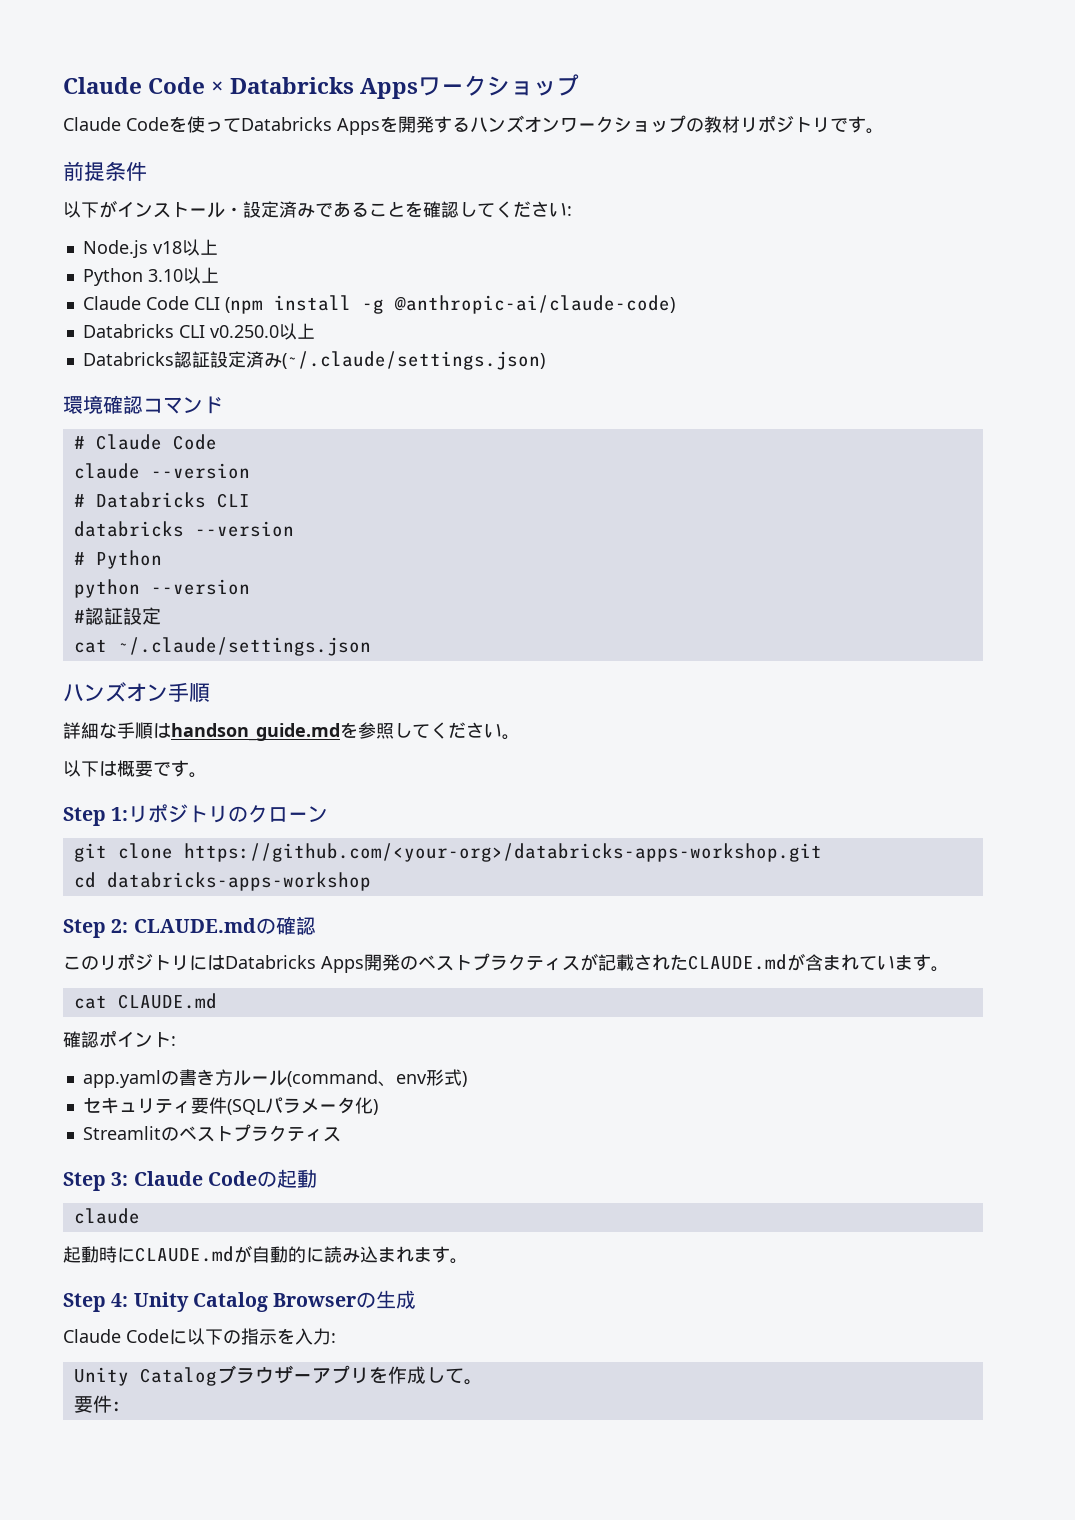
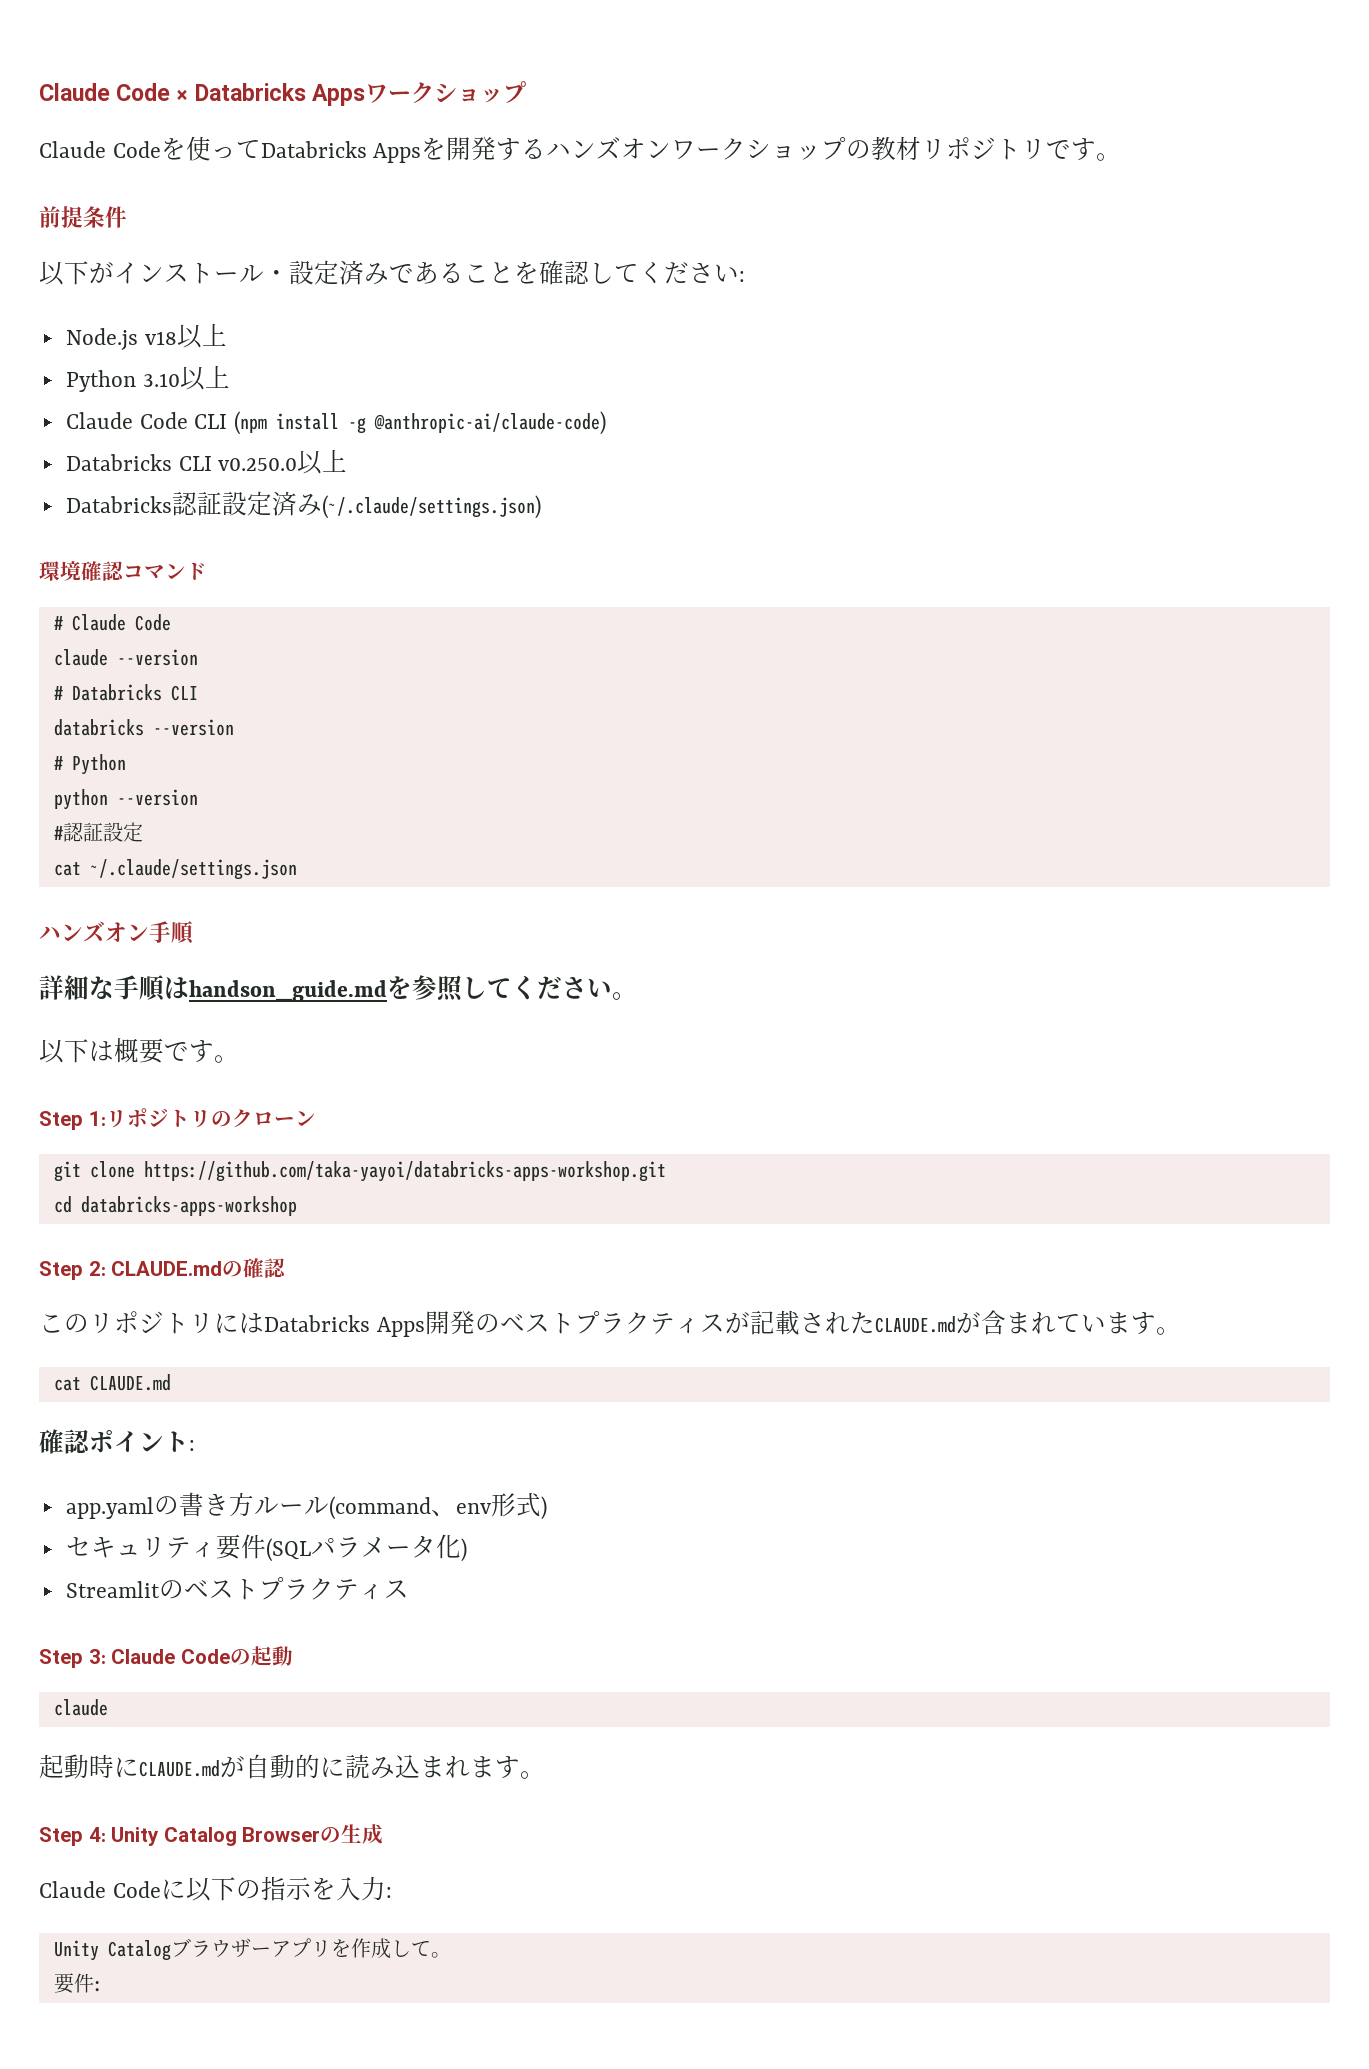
- git clone https://github.com/<your-org>/databricks-apps-workshop.git
+ git clone https://github.com/taka-yayoi/databricks-apps-workshop.git

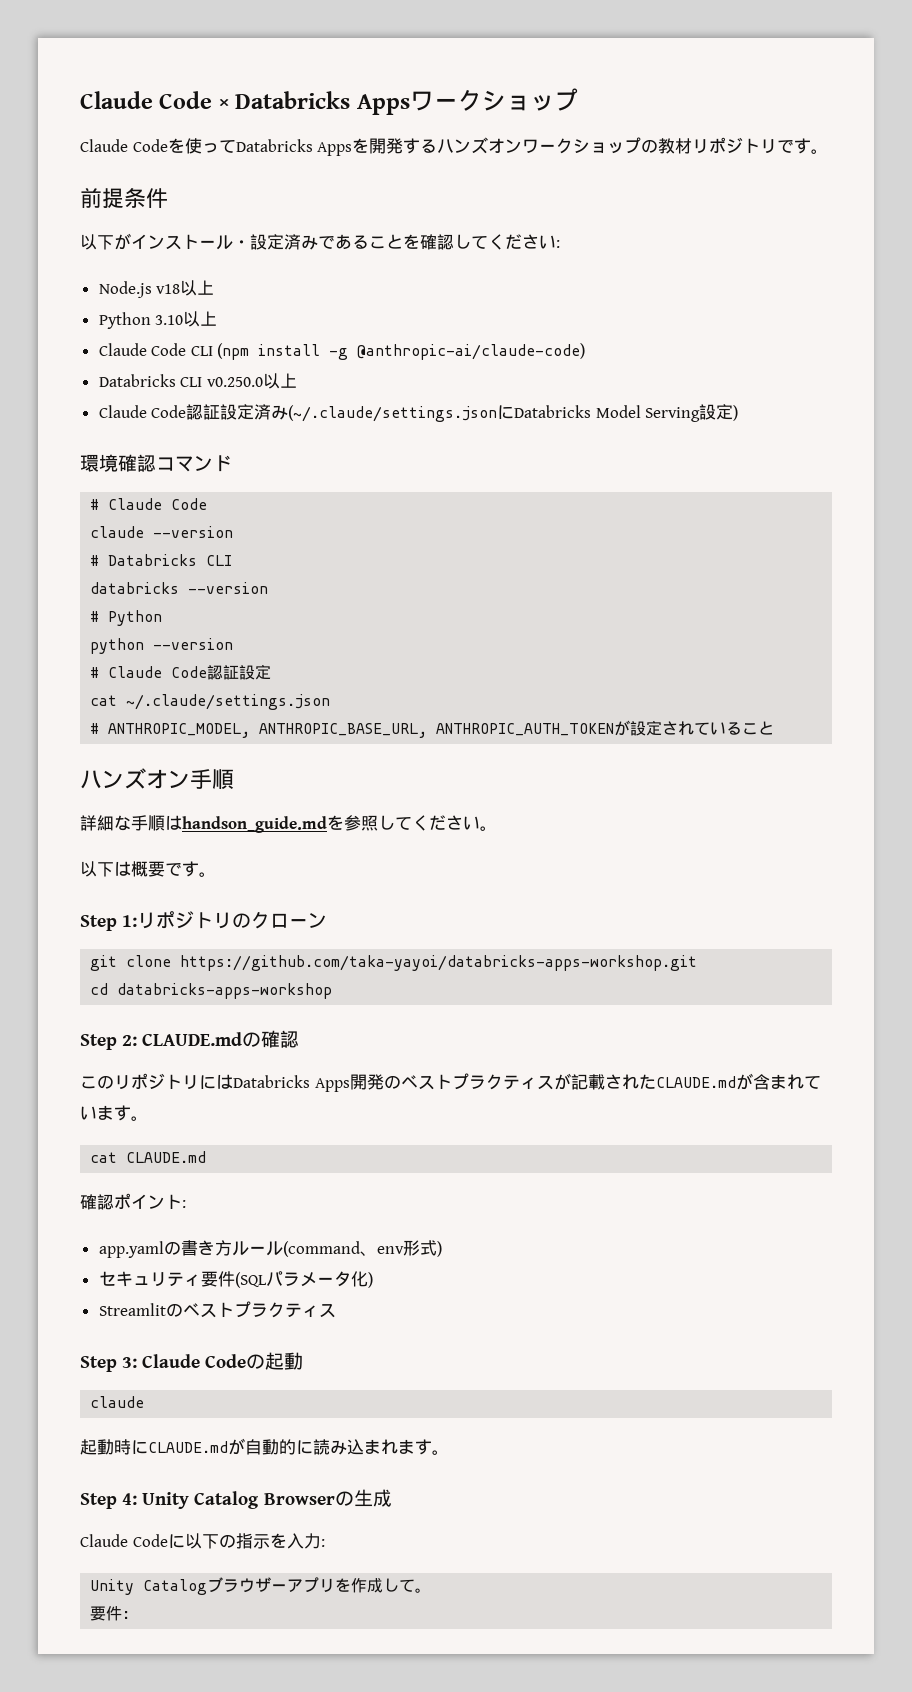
- Databricks認証設定済み(~/.claude/settings.json)
+ Claude Code認証設定済み(~/.claude/settings.jsonにDatabricks Model Serving設定)
- #認証設定
+ # Claude Code認証設定
+ # ANTHROPIC_MODEL, ANTHROPIC_BASE_URL, ANTHROPIC_AUTH_TOKENが設定されていること

